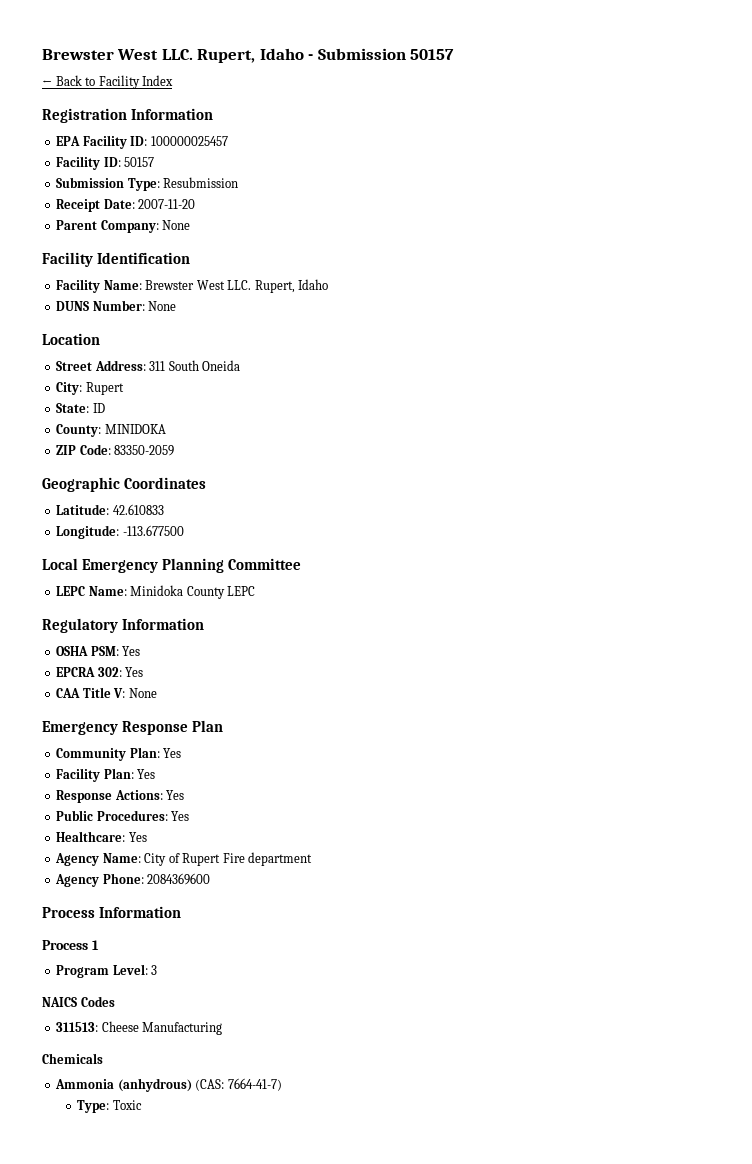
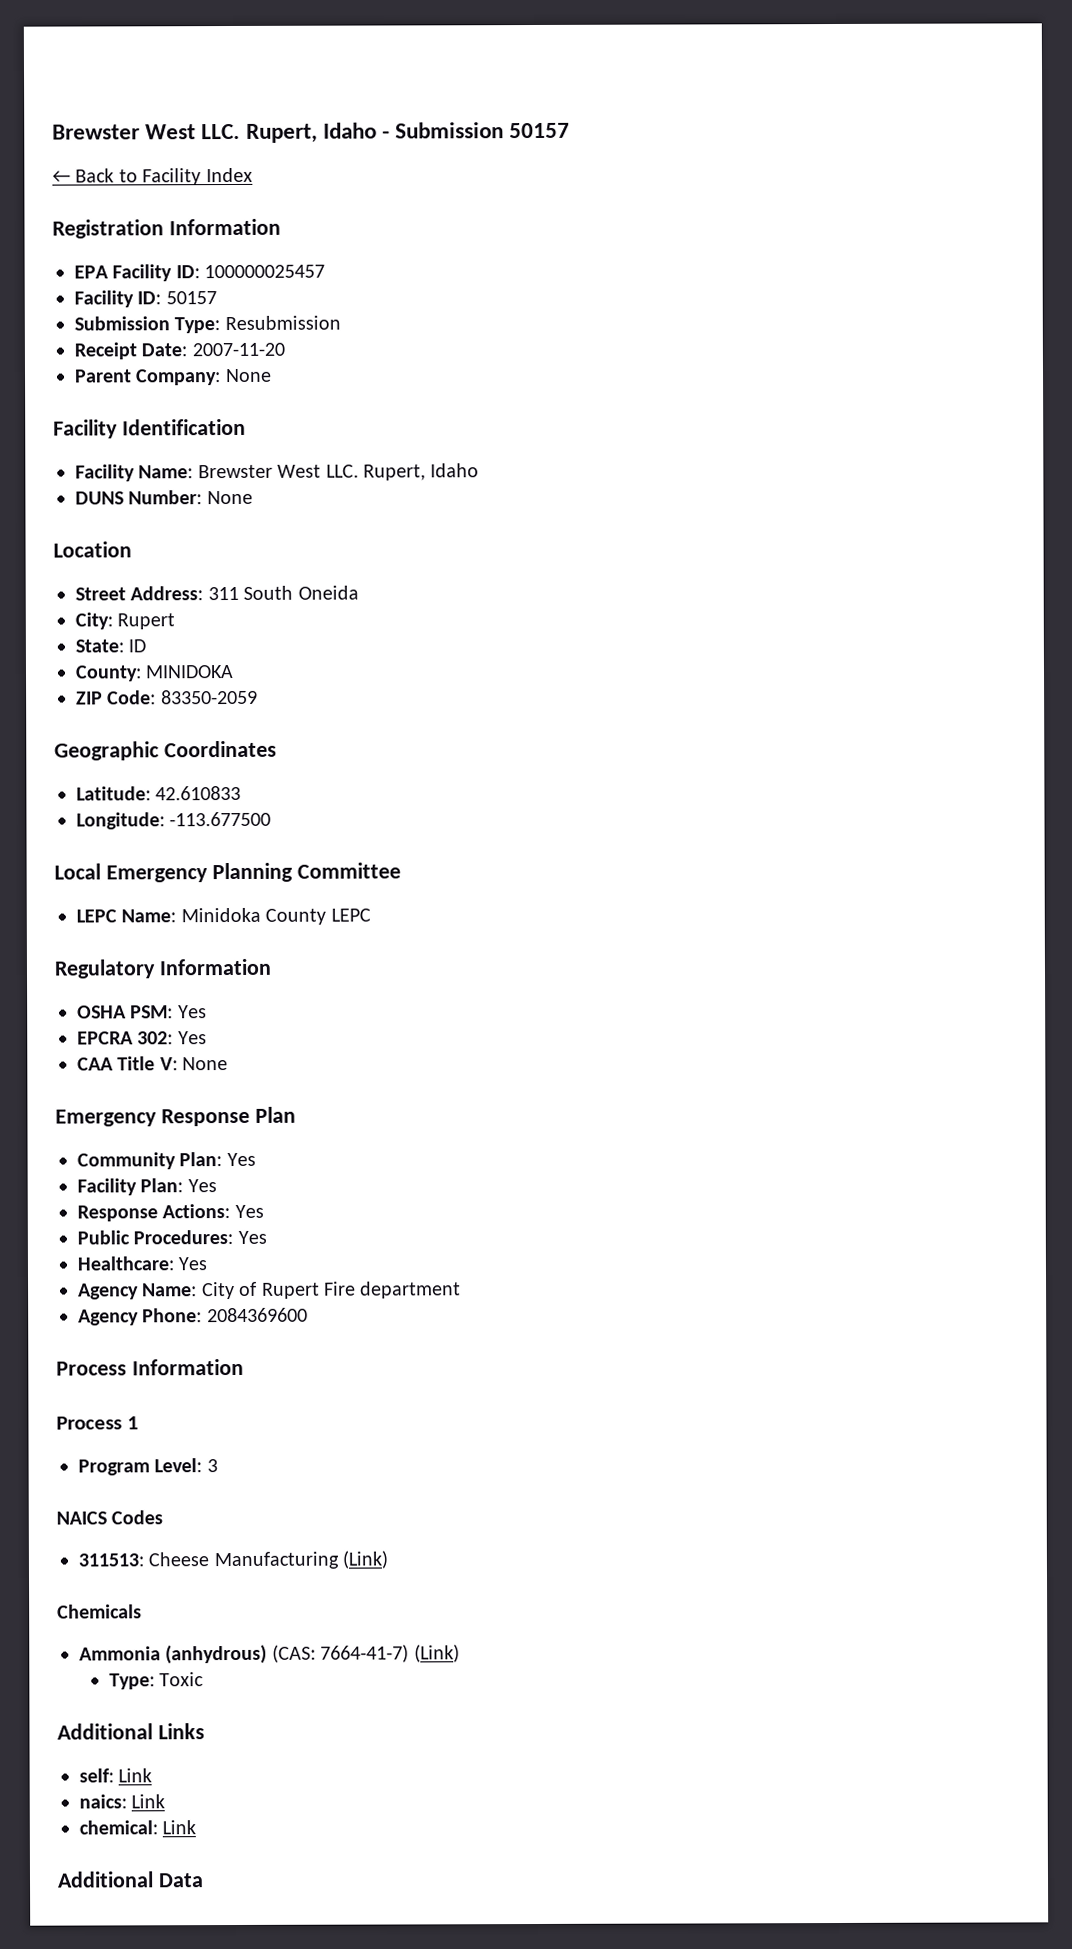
- 311513: Cheese Manufacturing
+ 311513: Cheese Manufacturing (Link)
- Ammonia (anhydrous) (CAS: 7664-41-7)
+ Ammonia (anhydrous) (CAS: 7664-41-7) (Link)
+ Additional Links
+ self: Link
+ naics: Link
+ chemical: Link
+ Additional Data

